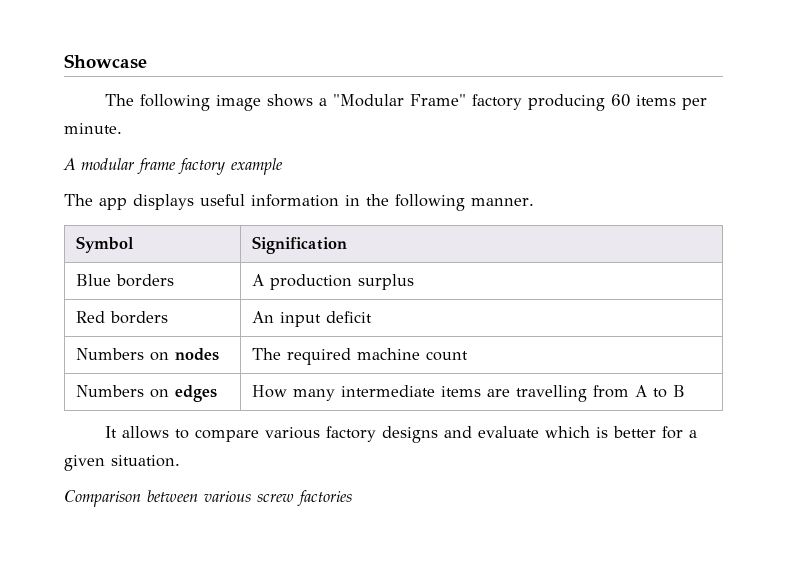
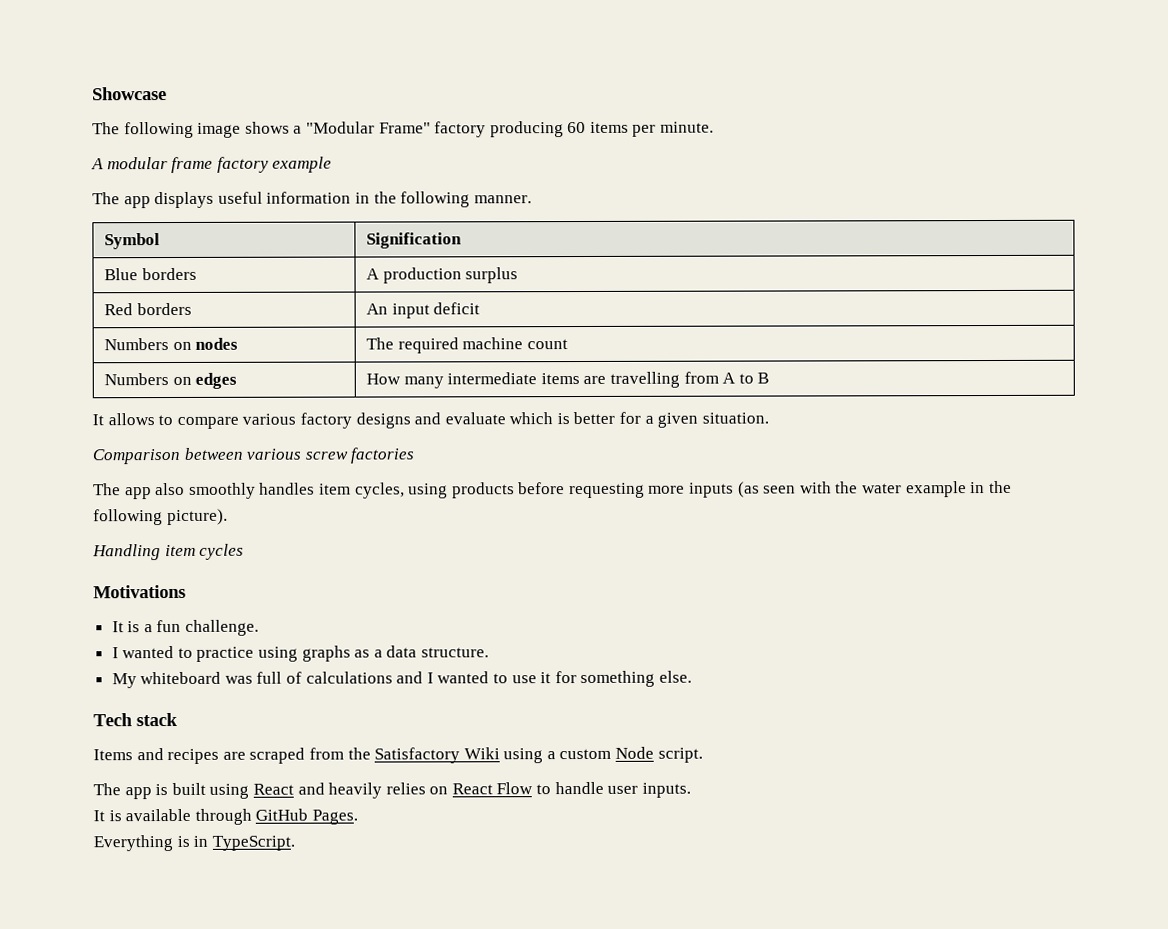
+ The app also smoothly handles item cycles, using products before requesting more inputs (as seen with the water example in the following picture).
+ Handling item cycles
+ Motivations
+ It is a fun challenge.
+ I wanted to practice using graphs as a data structure.
+ My whiteboard was full of calculations and I wanted to use it for something else.
+ Tech stack
+ Items and recipes are scraped from the Satisfactory Wiki using a custom Node script.
+ The app is built using React and heavily relies on React Flow to handle user inputs.
+ It is available through GitHub Pages.
+ Everything is in TypeScript.

